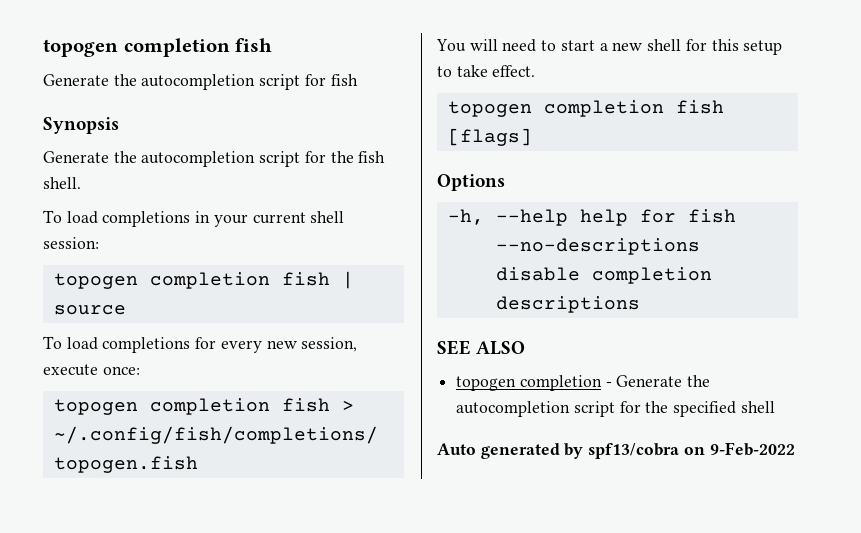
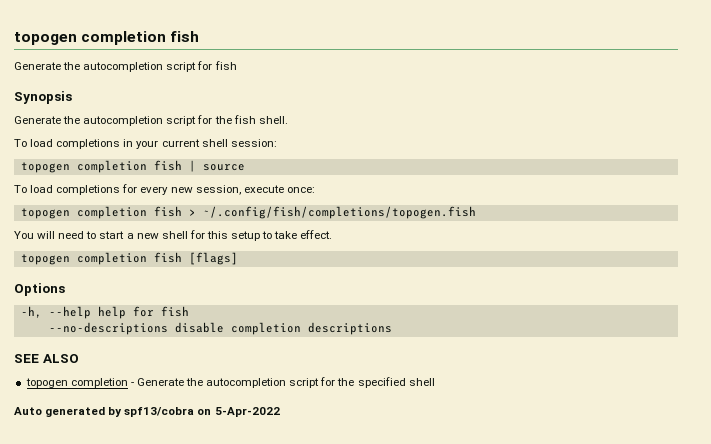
- Auto generated by spf13/cobra on 9-Feb-2022
+ Auto generated by spf13/cobra on 5-Apr-2022

